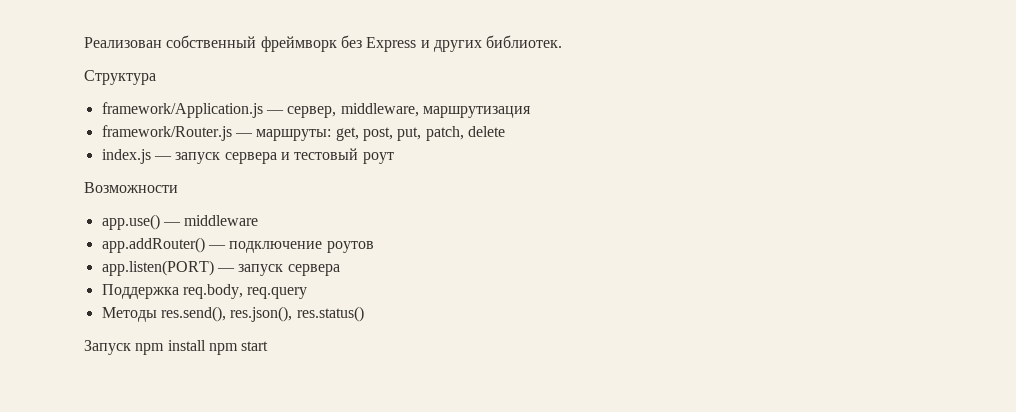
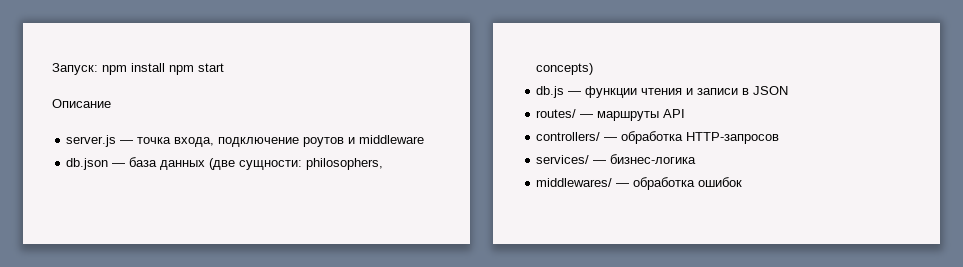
- Реализован собственный фреймворк без Express и других библиотек.
- Структура
- framework/Application.js — сервер, middleware, маршрутизация
- framework/Router.js — маршруты: get, post, put, patch, delete
- index.js — запуск сервера и тестовый роут
- Возможности
- app.use() — middleware
- app.addRouter() — подключение роутов
- app.listen(PORT) — запуск сервера
- Поддержка req.body, req.query
- Методы res.send(), res.json(), res.status()
- Запуск npm install npm start
+ Запуск: npm install npm start
+ Описание
+ server.js — точка входа, подключение роутов и middleware
+ db.json — база данных (две сущности: philosophers, concepts)
+ db.js — функции чтения и записи в JSON
+ routes/ — маршруты API
+ controllers/ — обработка HTTP-запросов
+ services/ — бизнес-логика
+ middlewares/ — обработка ошибок

